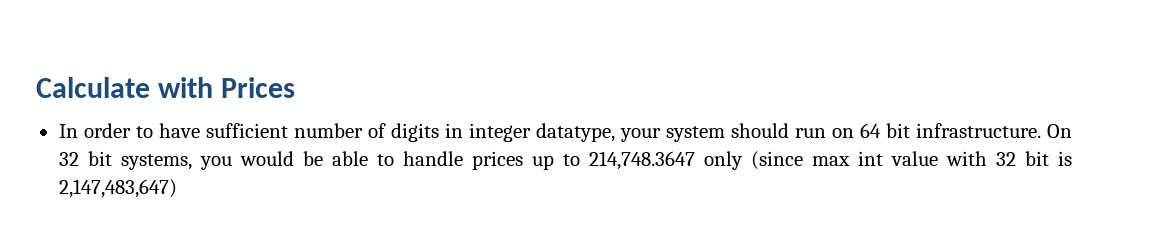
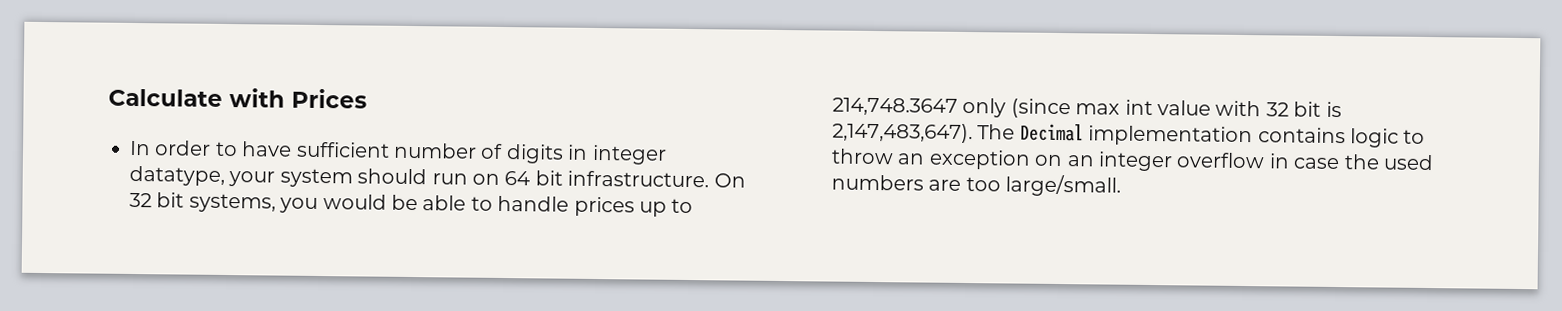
- On 32 bit systems, you would be able to handle prices up to 214,748.3647 only (since max int value with 32 bit is 2,147,483,647)
+ On 32 bit systems, you would be able to handle prices up to 214,748.3647 only (since max int value with 32 bit is 2,147,483,647). The Decimal implementation contains logic to throw an exception on an integer overflow in case the used numbers are too large/small.

